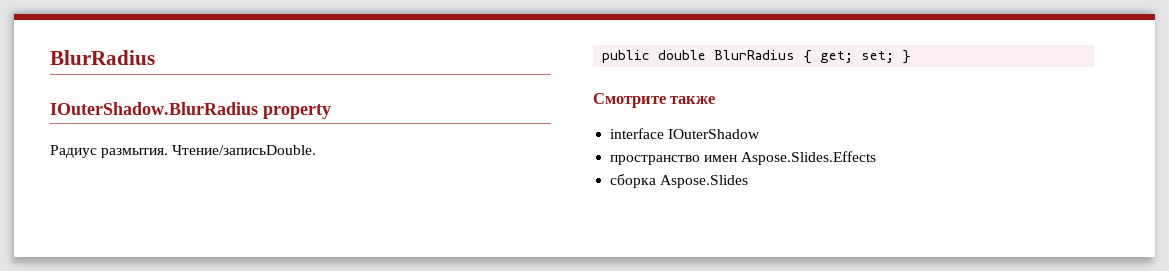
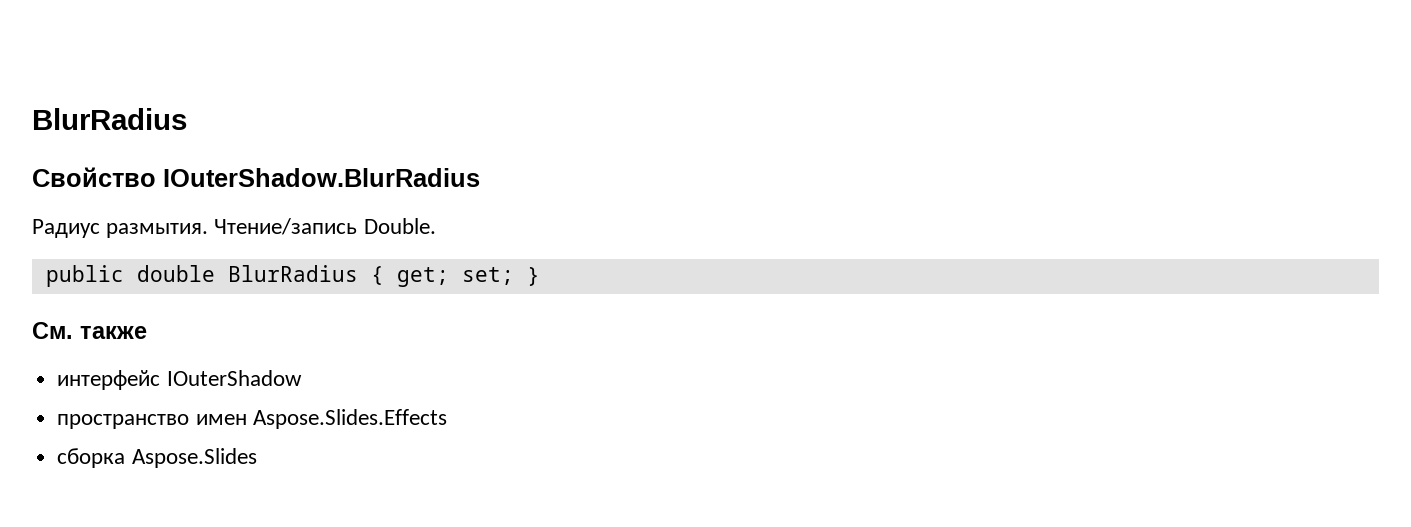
- IOuterShadow.BlurRadius property
+ Свойство IOuterShadow.BlurRadius
- Чтение/записьDouble.
+ Чтение/запись Double.
- Смотрите также
+ См. также
- interface IOuterShadow
+ интерфейс IOuterShadow

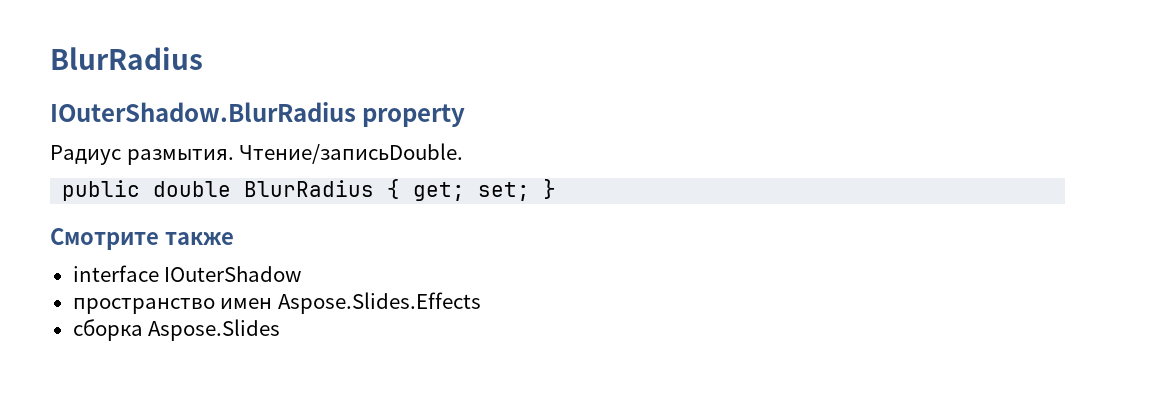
- Свойство IOuterShadow.BlurRadius
+ IOuterShadow.BlurRadius property
- Чтение/запись Double.
+ Чтение/записьDouble.
- См. также
+ Смотрите также
- интерфейс IOuterShadow
+ interface IOuterShadow

